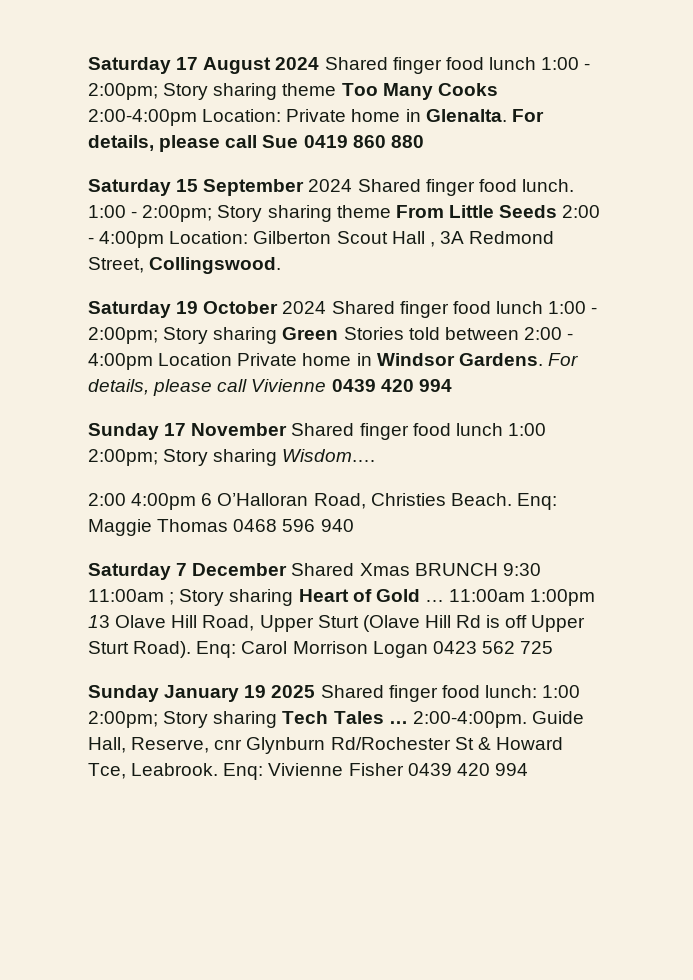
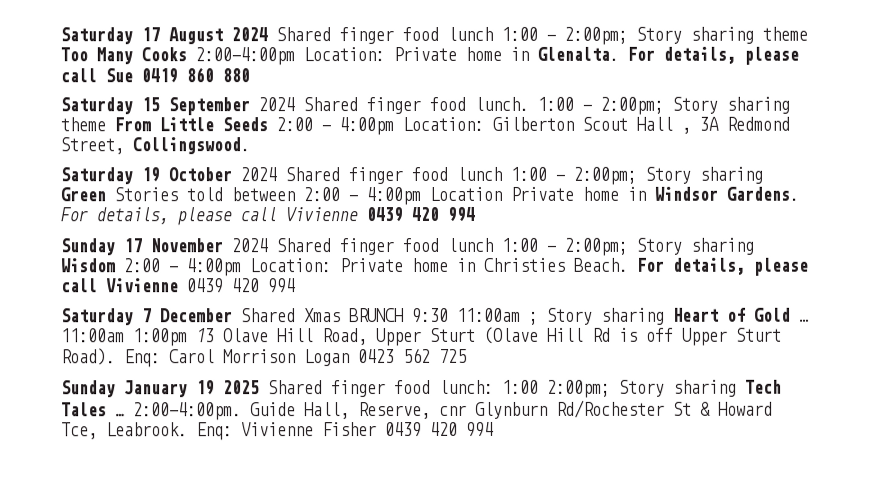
- Sunday 17 November Shared finger food lunch 1:00 2:00pm; Story sharing Wisdom.…
- 2:00 4:00pm 6 O’Halloran Road, Christies Beach. Enq: Maggie Thomas 0468 596 940
+ Sunday 17 November 2024 Shared finger food lunch 1:00 - 2:00pm; Story sharing Wisdom 2:00 - 4:00pm Location: Private home in Christies Beach. For details, please call Vivienne 0439 420 994

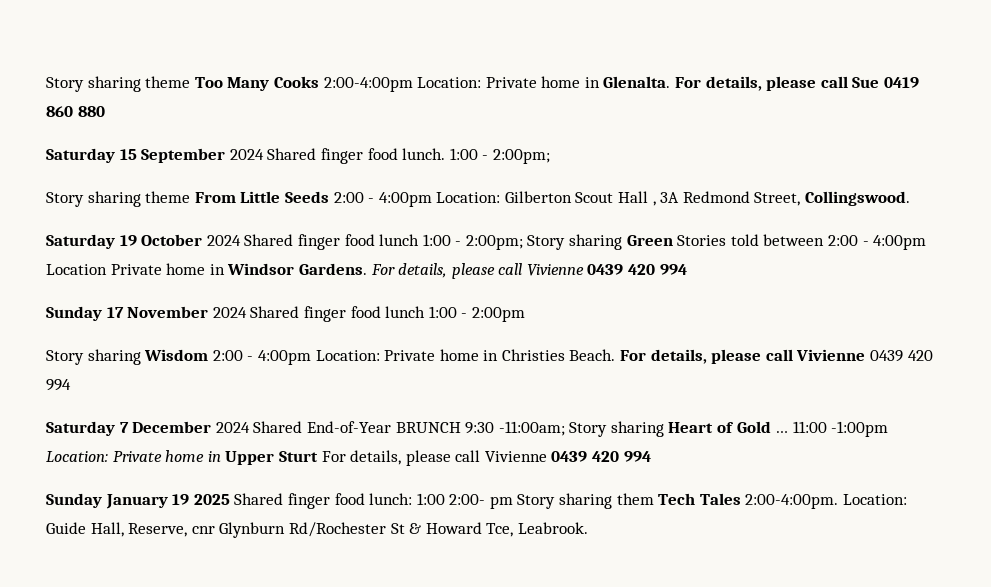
- Saturday 17 August 2024 Shared finger food lunch 1:00 - 2:00pm; Story sharing theme Too Many Cooks 2:00-4:00pm Location: Private home in Glenalta.
+ Story sharing theme Too Many Cooks 2:00-4:00pm Location: Private home in Glenalta.
- Saturday 15 September 2024 Shared finger food lunch. 1:00 - 2:00pm; Story sharing theme From Little Seeds 2:00 - 4:00pm Location: Gilberton Scout Hall , 3A Redmond Street, Collingswood.
+ Saturday 15 September 2024 Shared finger food lunch. 1:00 - 2:00pm;
+ Story sharing theme From Little Seeds 2:00 - 4:00pm Location: Gilberton Scout Hall , 3A Redmond Street, Collingswood.
- Sunday 17 November 2024 Shared finger food lunch 1:00 - 2:00pm; Story sharing Wisdom 2:00 - 4:00pm Location: Private home in Christies Beach.
+ Sunday 17 November 2024 Shared finger food lunch 1:00 - 2:00pm
+ Story sharing Wisdom 2:00 - 4:00pm Location: Private home in Christies Beach.
- Saturday 7 December Shared Xmas BRUNCH 9:30 11:00am ; Story sharing Heart of Gold …
+ Saturday 7 December 2024 Shared End-of-Year BRUNCH 9:30 -11:00am; Story sharing Heart of Gold …
- 11:00am 1:00pm 13 Olave Hill Road, Upper Sturt (Olave Hill Rd is off Upper Sturt Road). Enq: Carol Morrison Logan 0423 562 725
+ 11:00 -1:00pm Location: Private home in Upper Sturt For details, please call Vivienne 0439 420 994
- Sunday January 19 2025 Shared finger food lunch: 1:00 2:00pm; Story sharing Tech Tales … 2:00-4:00pm. Guide Hall, Reserve, cnr Glynburn Rd/Rochester St & Howard Tce, Leabrook. Enq: Vivienne Fisher 0439 420 994
+ Sunday January 19 2025 Shared finger food lunch: 1:00 2:00- pm Story sharing them Tech Tales 2:00-4:00pm. Location: Guide Hall, Reserve, cnr Glynburn Rd/Rochester St & Howard Tce, Leabrook.

